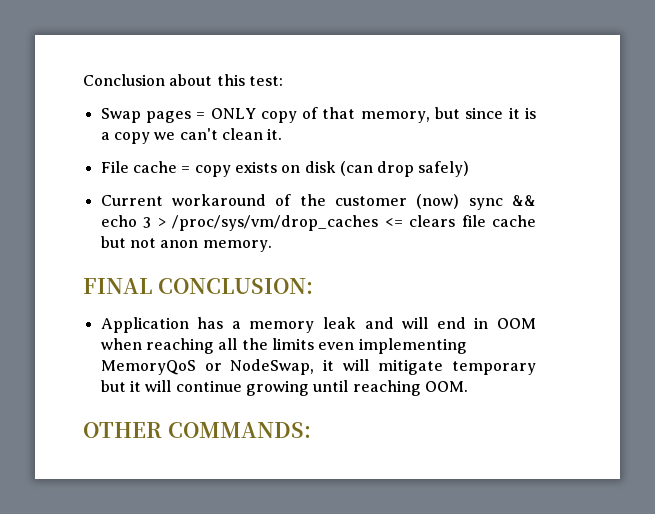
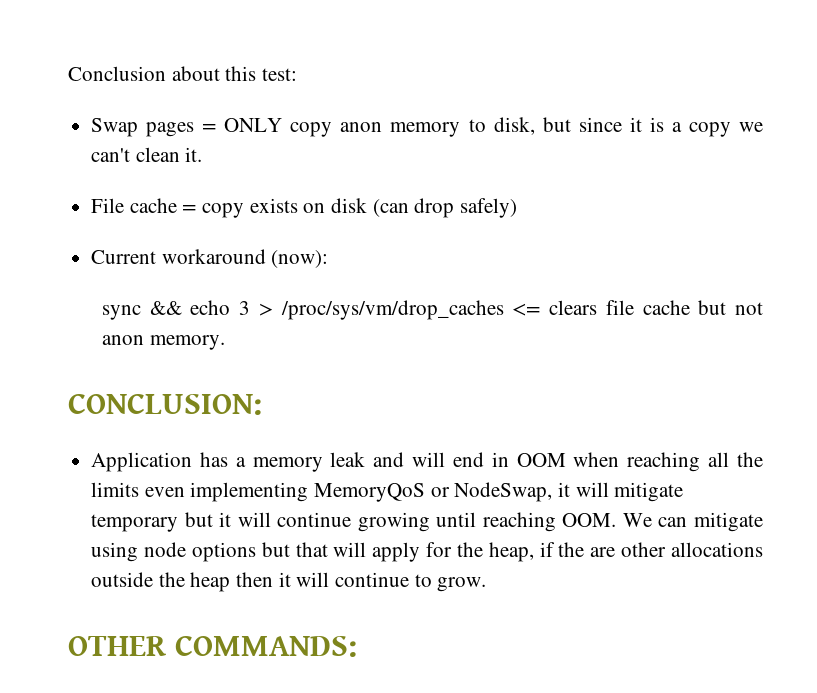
- Swap pages = ONLY copy of that memory, but since it is a copy we can't clean it.
+ Swap pages = ONLY copy anon memory to disk, but since it is a copy we can't clean it.
- Current workaround of the customer (now) sync && echo 3 > /proc/sys/vm/drop_caches <= clears file cache but not anon memory.
+ Current workaround (now):
+ sync && echo 3 > /proc/sys/vm/drop_caches <= clears file cache but not anon memory.
- FINAL CONCLUSION:
+ CONCLUSION:
- Application has a memory leak and will end in OOM when reaching all the limits even implementing MemoryQoS or NodeSwap, it will mitigate temporary but it will continue growing until reaching OOM.
+ Application has a memory leak and will end in OOM when reaching all the limits even implementing MemoryQoS or NodeSwap, it will mitigate temporary but it will continue growing until reaching OOM. We can mitigate using node options but that will apply for the heap, if the are other allocations outside the heap then it will continue to grow.

